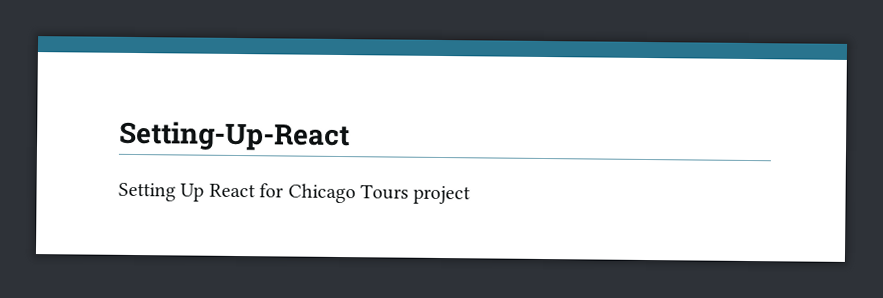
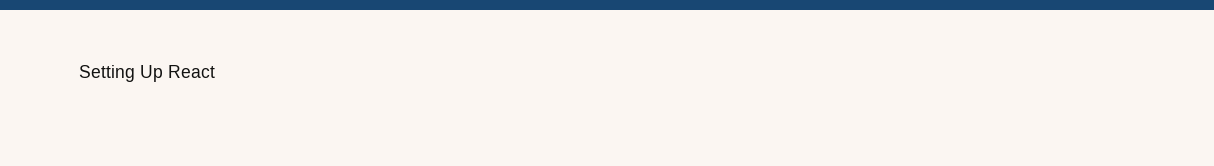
- Setting-Up-React
- Setting Up React for Chicago Tours project
+ Setting Up React

